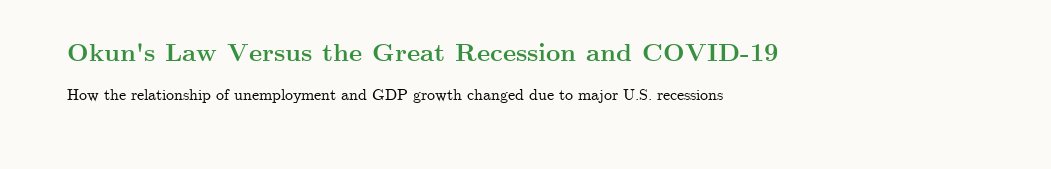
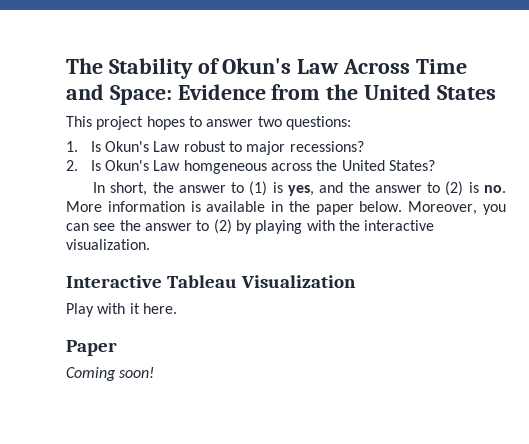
- Okun's Law Versus the Great Recession and COVID-19
- How the relationship of unemployment and GDP growth changed due to major U.S. recessions
+ The Stability of Okun's Law Across Time and Space: Evidence from the United States
+ This project hopes to answer two questions:
+ 1. Is Okun's Law robust to major recessions?
+ 2. Is Okun's Law homgeneous across the United States?
+ In short, the answer to (1) is yes, and the answer to (2) is no. More information is available in the paper below. Moreover, you can see the answer to (2) by playing with the interactive visualization.
+ Interactive Tableau Visualization
+ Play with it here.
+ Paper
+ Coming soon!

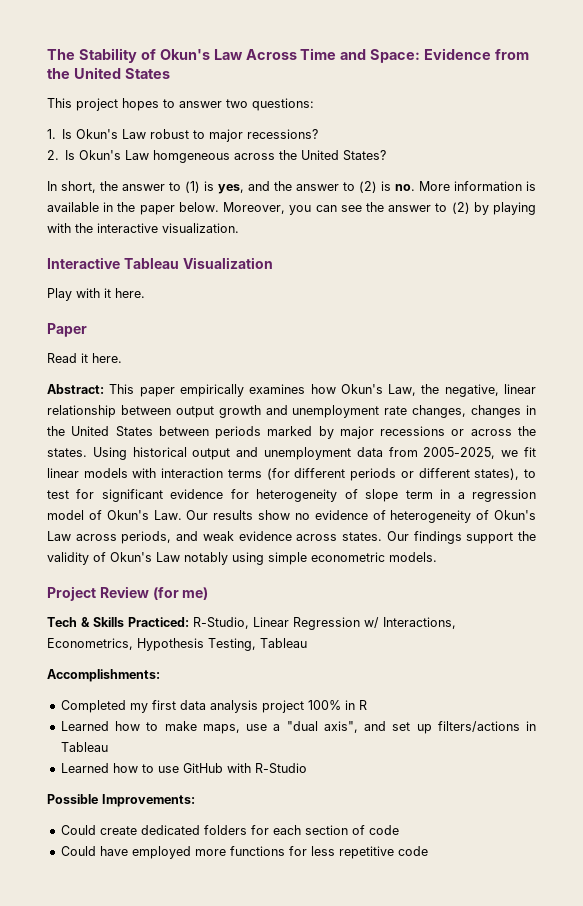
- Coming soon!
+ Read it here.
+ Abstract: This paper empirically examines how Okun's Law, the negative, linear relationship between output growth and unemployment rate changes, changes in the United States between periods marked by major recessions or across the states. Using historical output and unemployment data from 2005-2025, we fit linear models with interaction terms (for different periods or different states), to test for significant evidence for heterogeneity of slope term in a regression model of Okun's Law. Our results show no evidence of heterogeneity of Okun's Law across periods, and weak evidence across states. Our findings support the validity of Okun's Law notably using simple econometric models.
+ Project Review (for me)
+ Tech & Skills Practiced: R-Studio, Linear Regression w/ Interactions, Econometrics, Hypothesis Testing, Tableau
+ Accomplishments:
+ Completed my first data analysis project 100% in R
+ Learned how to make maps, use a "dual axis", and set up filters/actions in Tableau
+ Learned how to use GitHub with R-Studio
+ Possible Improvements:
+ Could create dedicated folders for each section of code
+ Could have employed more functions for less repetitive code

